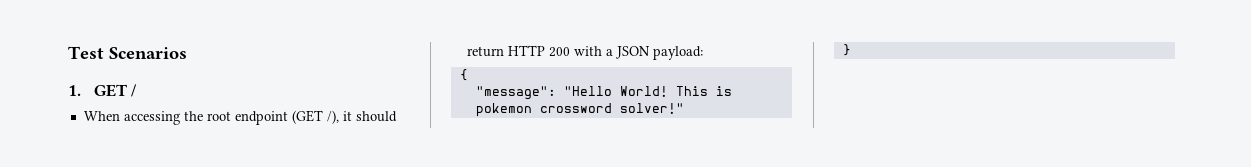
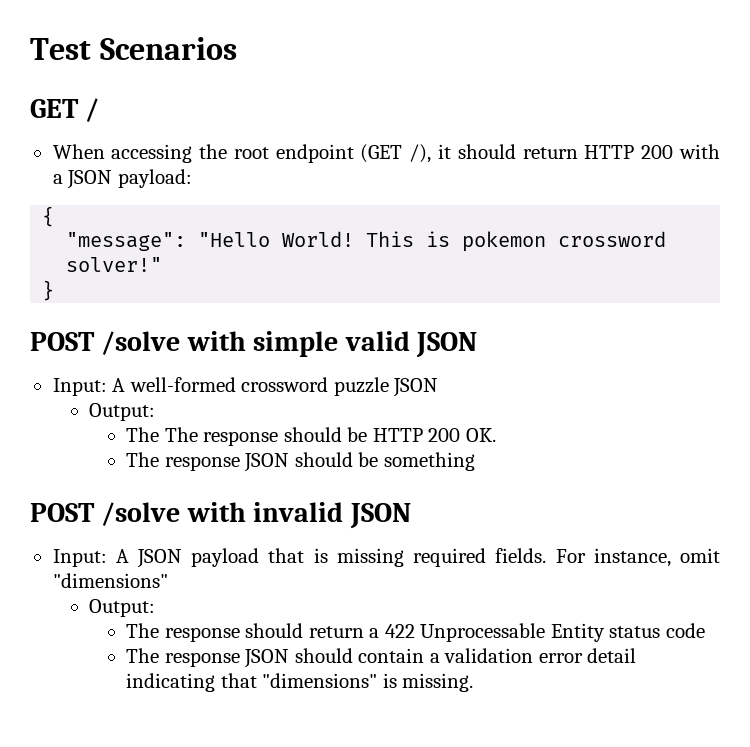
- 1. GET /
+ GET /
+ POST /solve with simple valid JSON
+ Input: A well-formed crossword puzzle JSON
+ Output:
+ The The response should be HTTP 200 OK.
+ The response JSON should be something
+ POST /solve with invalid JSON
+ Input: A JSON payload that is missing required fields. For instance, omit "dimensions"
+ Output:
+ The response should return a 422 Unprocessable Entity status code
+ The response JSON should contain a validation error detail indicating that "dimensions" is missing.

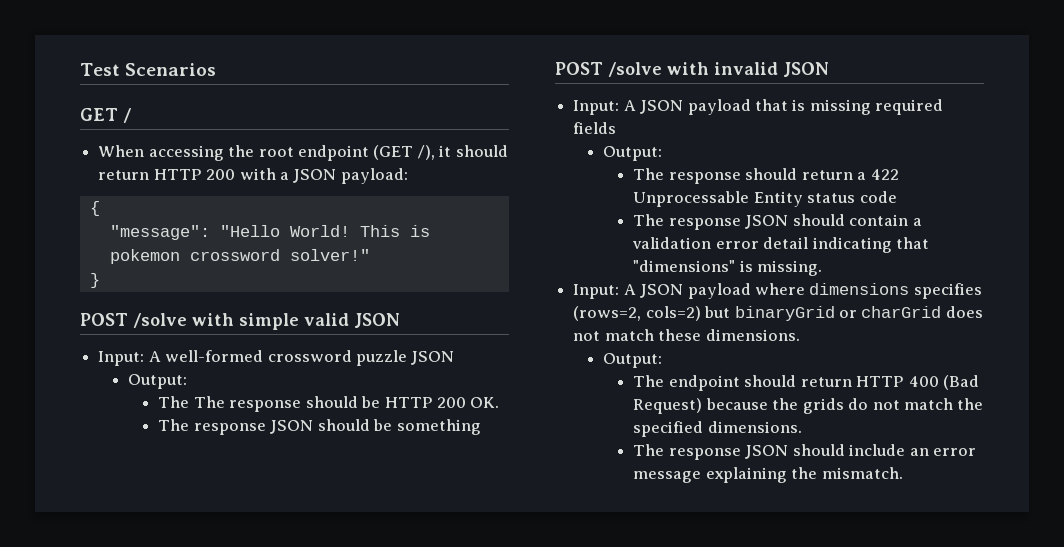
- Input: A JSON payload that is missing required fields. For instance, omit "dimensions"
+ Input: A JSON payload that is missing required fields
+ Input: A JSON payload where dimensions specifies (rows=2, cols=2) but binaryGrid or charGrid does not match these dimensions.
+ Output:
+ The endpoint should return HTTP 400 (Bad Request) because the grids do not match the specified dimensions.
+ The response JSON should include an error message explaining the mismatch.

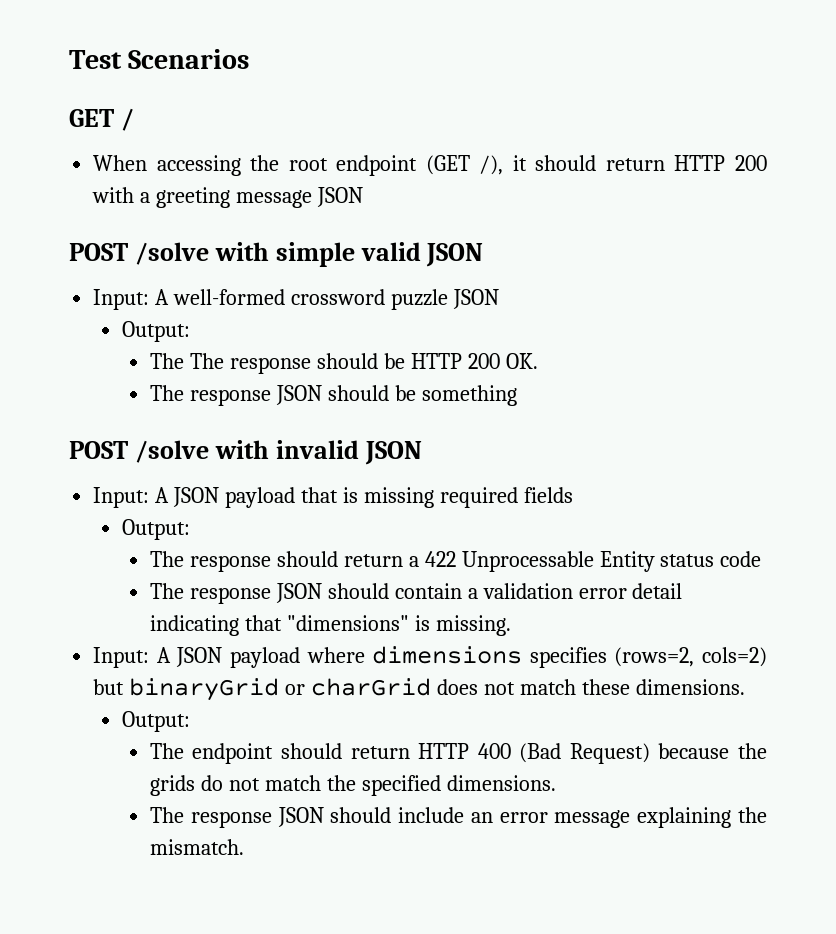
- When accessing the root endpoint (GET /), it should return HTTP 200 with a JSON payload:
- {
- "message": "Hello World! This is pokemon crossword solver!"
- }
+ When accessing the root endpoint (GET /), it should return HTTP 200 with a greeting message JSON

